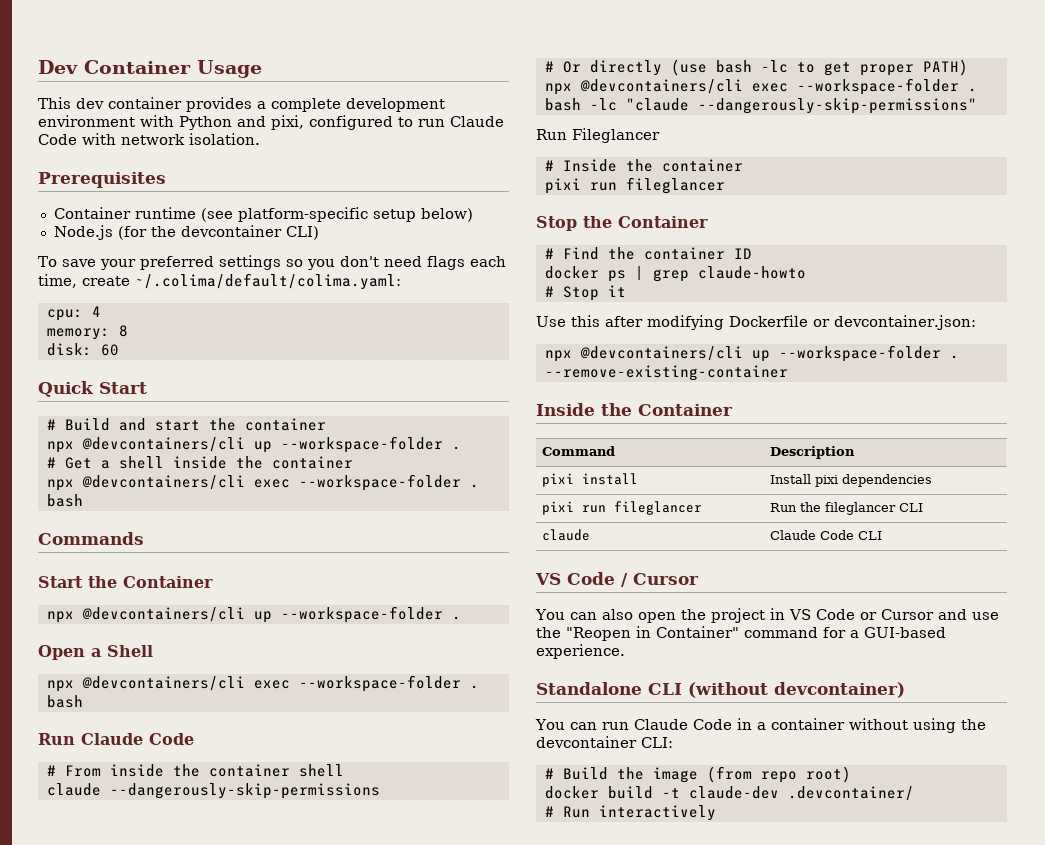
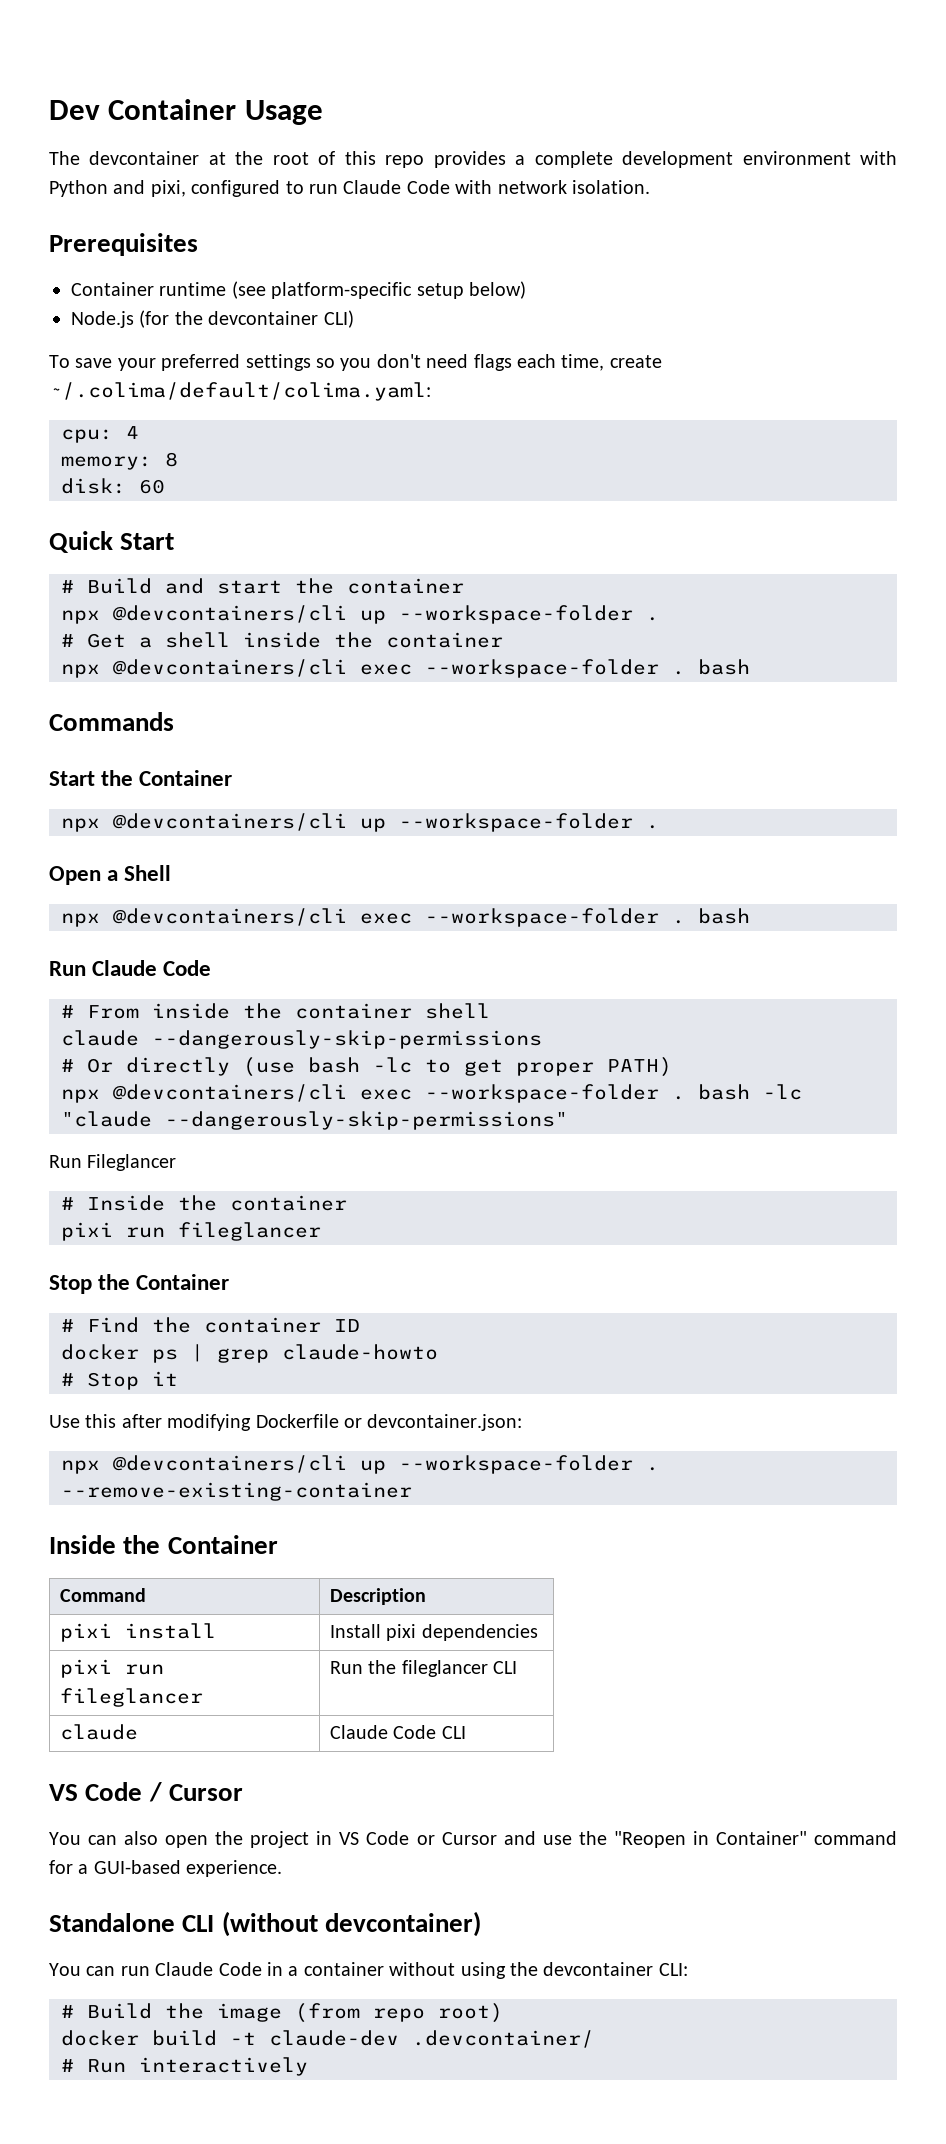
- This dev container provides a complete development environment with Python and pixi, configured to run Claude Code with network isolation.
+ The devcontainer at the root of this repo provides a complete development environment with Python and pixi, configured to run Claude Code with network isolation.

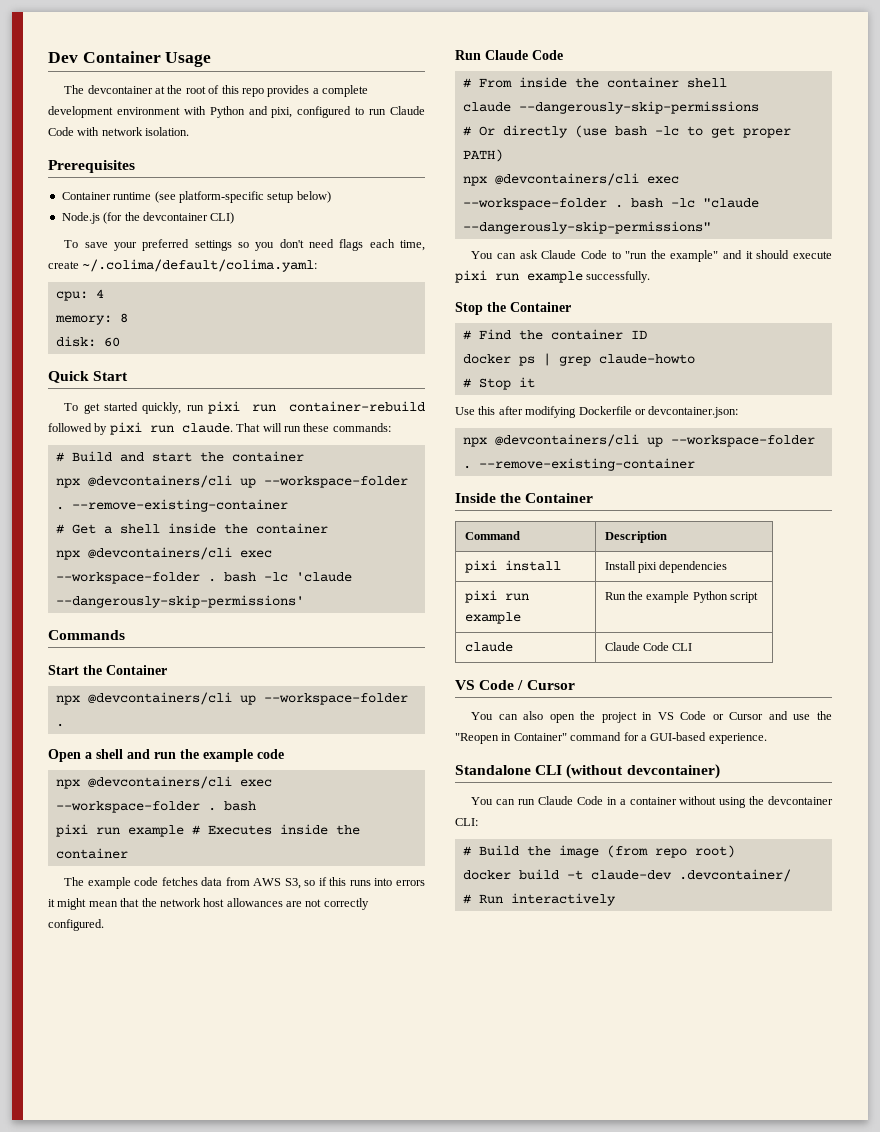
+ To get started quickly, run pixi run container-rebuild followed by pixi run claude. That will run these commands:
  # Build and start the container
- npx @devcontainers/cli up --workspace-folder .
+ npx @devcontainers/cli up --workspace-folder . --remove-existing-container
  # Get a shell inside the container
- npx @devcontainers/cli exec --workspace-folder . bash
+ npx @devcontainers/cli exec --workspace-folder . bash -lc 'claude --dangerously-skip-permissions'
- Open a Shell
+ Open a shell and run the example code
  npx @devcontainers/cli exec --workspace-folder . bash
+ pixi run example # Executes inside the container
+ The example code fetches data from AWS S3, so if this runs into errors it might mean that the network host allowances are not correctly configured.
- Run Fileglancer
- # Inside the container
- pixi run fileglancer
+ You can ask Claude Code to "run the example" and it should execute pixi run example successfully.
- pixi run fileglancer | Run the fileglancer CLI
+ pixi run example | Run the example Python script

